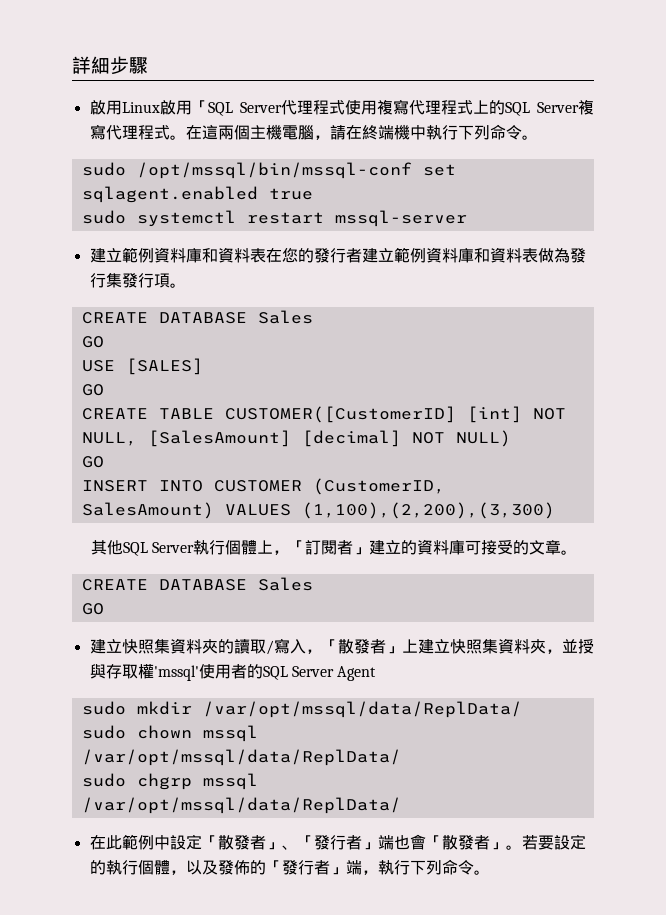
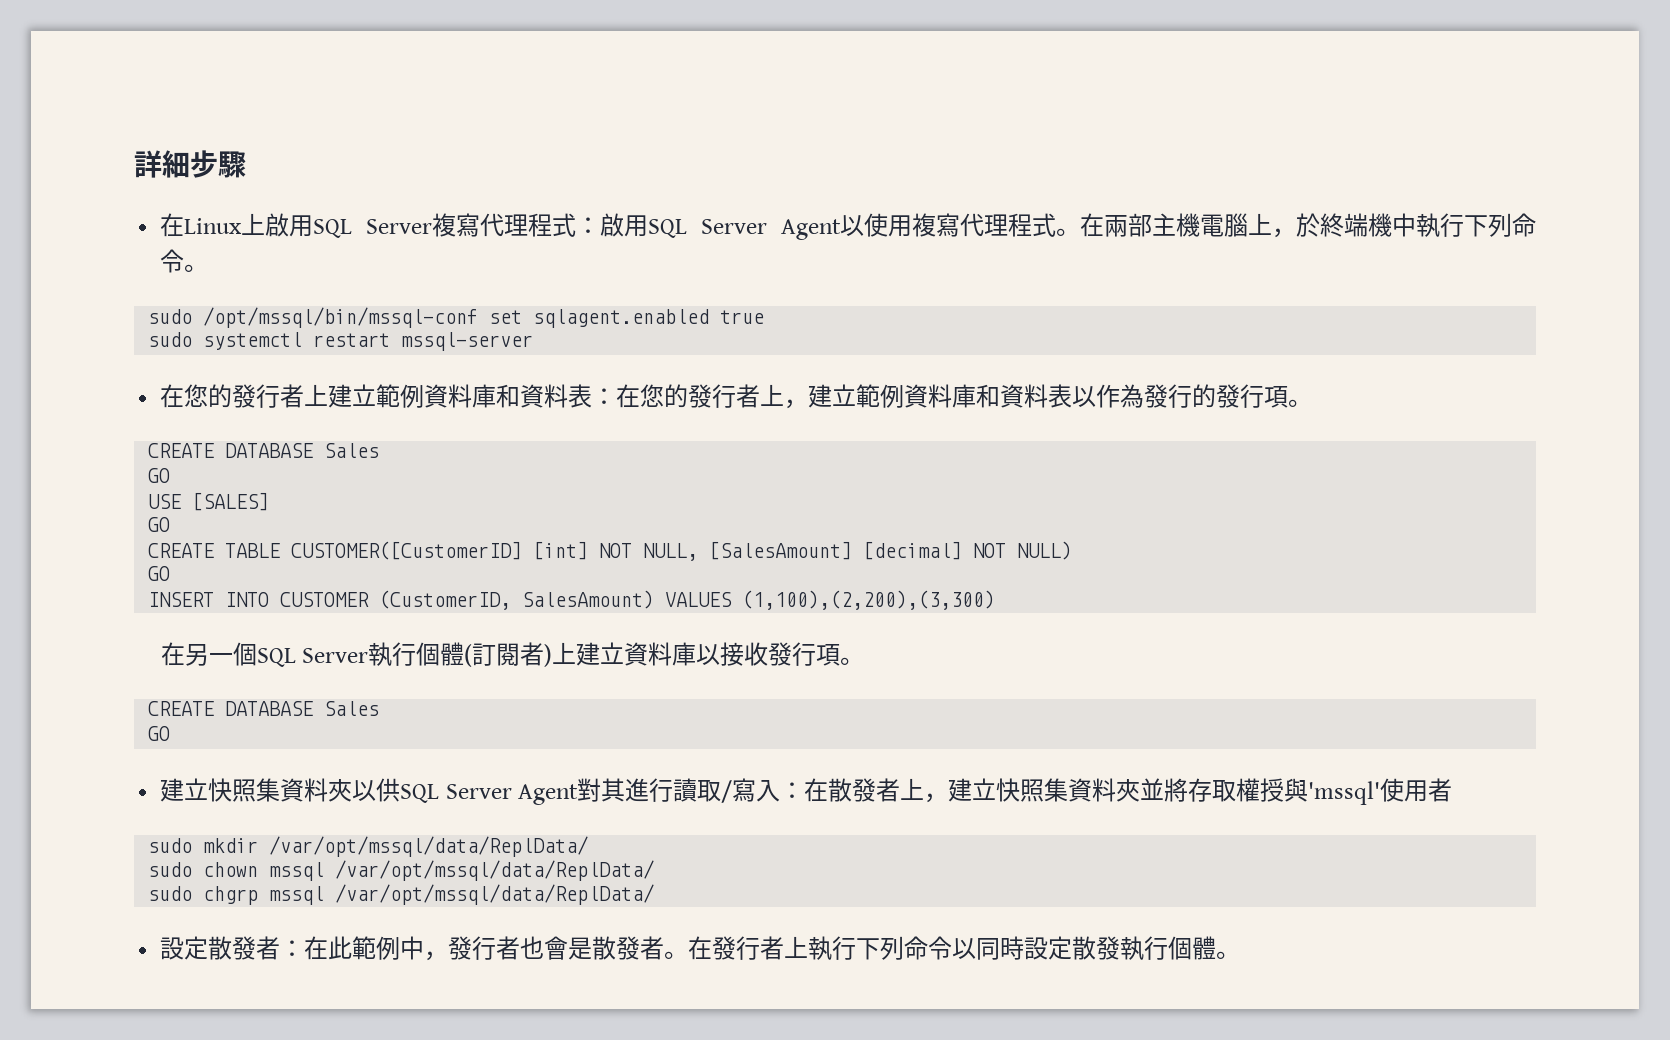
- 啟用Linux啟用「SQL Server代理程式使用複寫代理程式上的SQL Server複寫代理程式。在這兩個主機電腦，請在終端機中執行下列命令。
+ 在Linux上啟用SQL Server複寫代理程式：啟用SQL Server Agent以使用複寫代理程式。在兩部主機電腦上，於終端機中執行下列命令。
- 建立範例資料庫和資料表在您的發行者建立範例資料庫和資料表做為發行集發行項。
+ 在您的發行者上建立範例資料庫和資料表：在您的發行者上，建立範例資料庫和資料表以作為發行的發行項。
- 其他SQL Server執行個體上，「訂閱者」建立的資料庫可接受的文章。
+ 在另一個SQL Server執行個體(訂閱者)上建立資料庫以接收發行項。
- 建立快照集資料夾的讀取/寫入，「散發者」上建立快照集資料夾，並授與存取權'mssql'使用者的SQL Server Agent
+ 建立快照集資料夾以供SQL Server Agent對其進行讀取/寫入：在散發者上，建立快照集資料夾並將存取權授與'mssql'使用者
- 在此範例中設定「散發者」、「發行者」端也會「散發者」。若要設定的執行個體，以及發佈的「發行者」端，執行下列命令。
+ 設定散發者：在此範例中，發行者也會是散發者。在發行者上執行下列命令以同時設定散發執行個體。

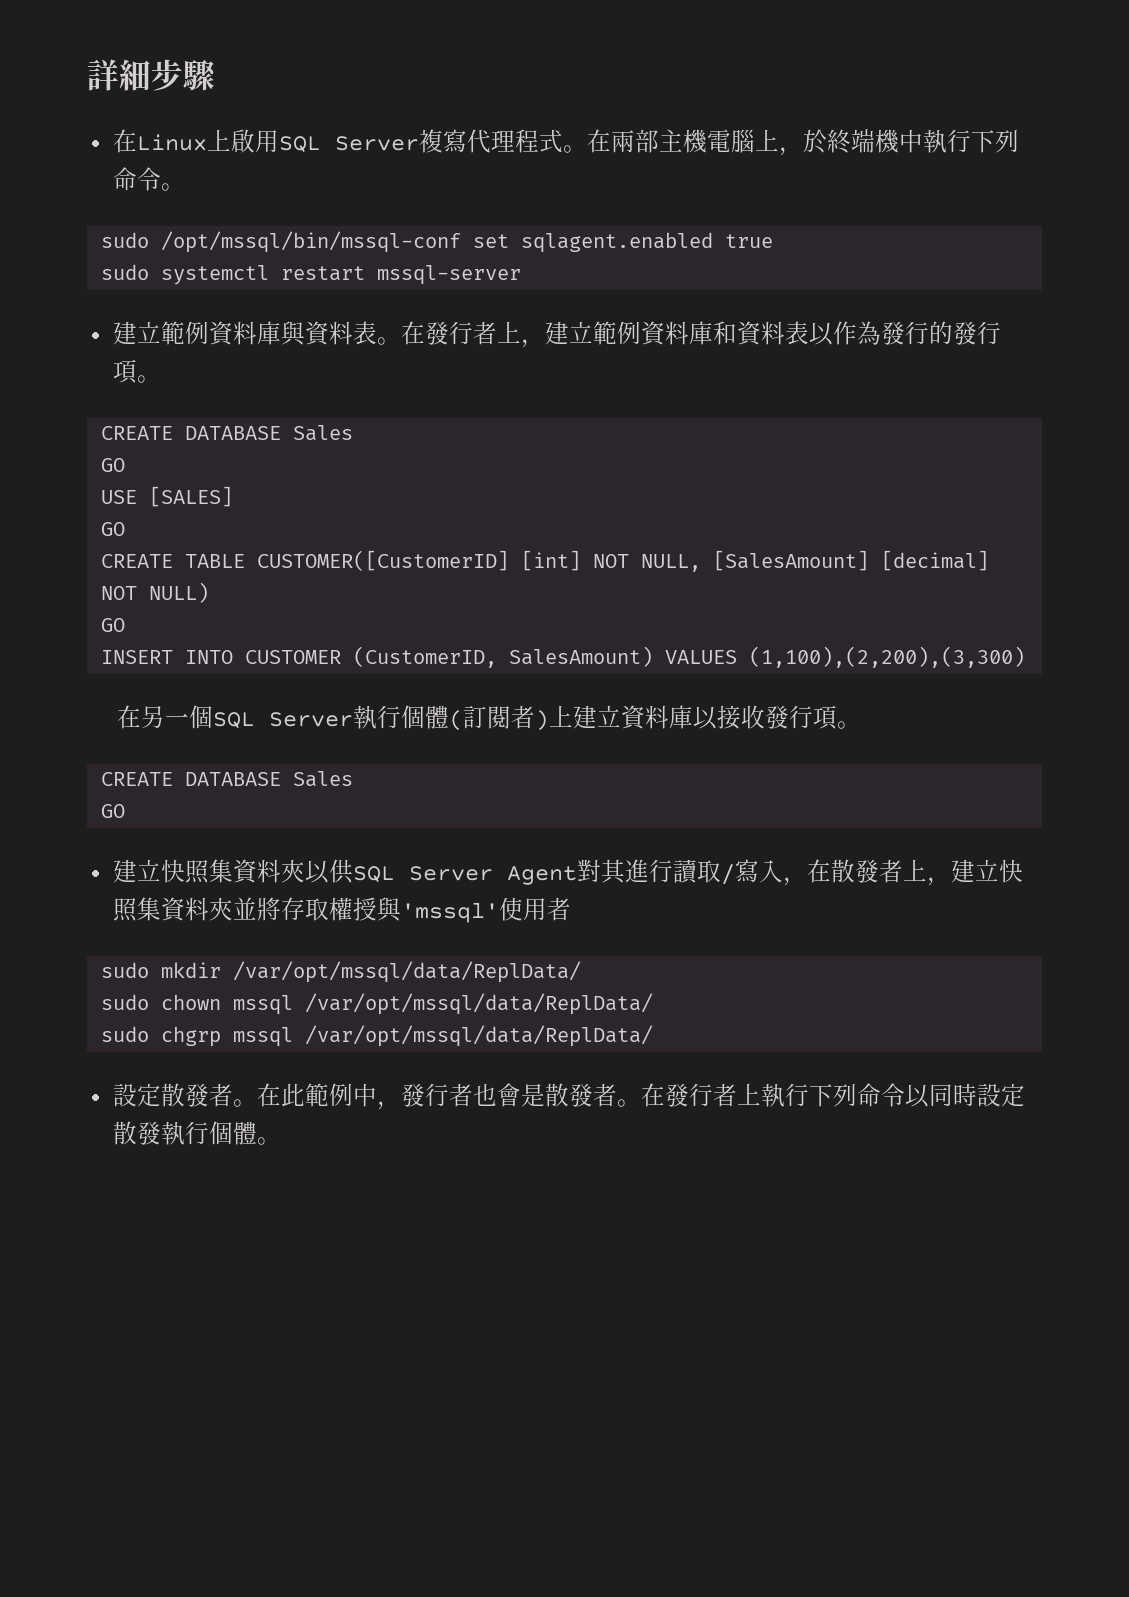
- 在Linux上啟用SQL Server複寫代理程式：啟用SQL Server Agent以使用複寫代理程式。
+ 在Linux上啟用SQL Server複寫代理程式。
- 在您的發行者上建立範例資料庫和資料表：在您的發行者上，建立範例資料庫和資料表以作為發行的發行項。
+ 建立範例資料庫與資料表。在發行者上，建立範例資料庫和資料表以作為發行的發行項。
- 建立快照集資料夾以供SQL Server Agent對其進行讀取/寫入：在散發者上，建立快照集資料夾並將存取權授與'mssql'使用者
+ 建立快照集資料夾以供SQL Server Agent對其進行讀取/寫入，在散發者上，建立快照集資料夾並將存取權授與'mssql'使用者
- 設定散發者：在此範例中，發行者也會是散發者。
+ 設定散發者。在此範例中，發行者也會是散發者。

